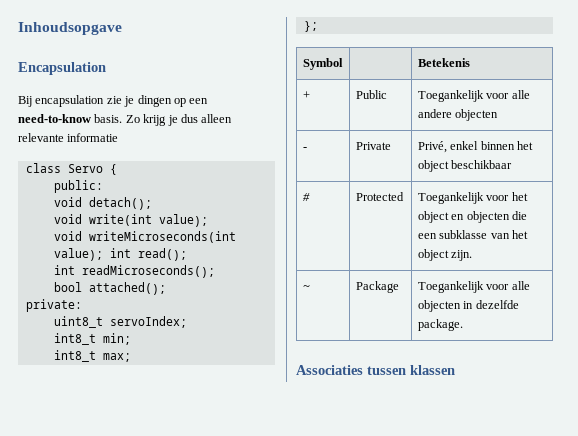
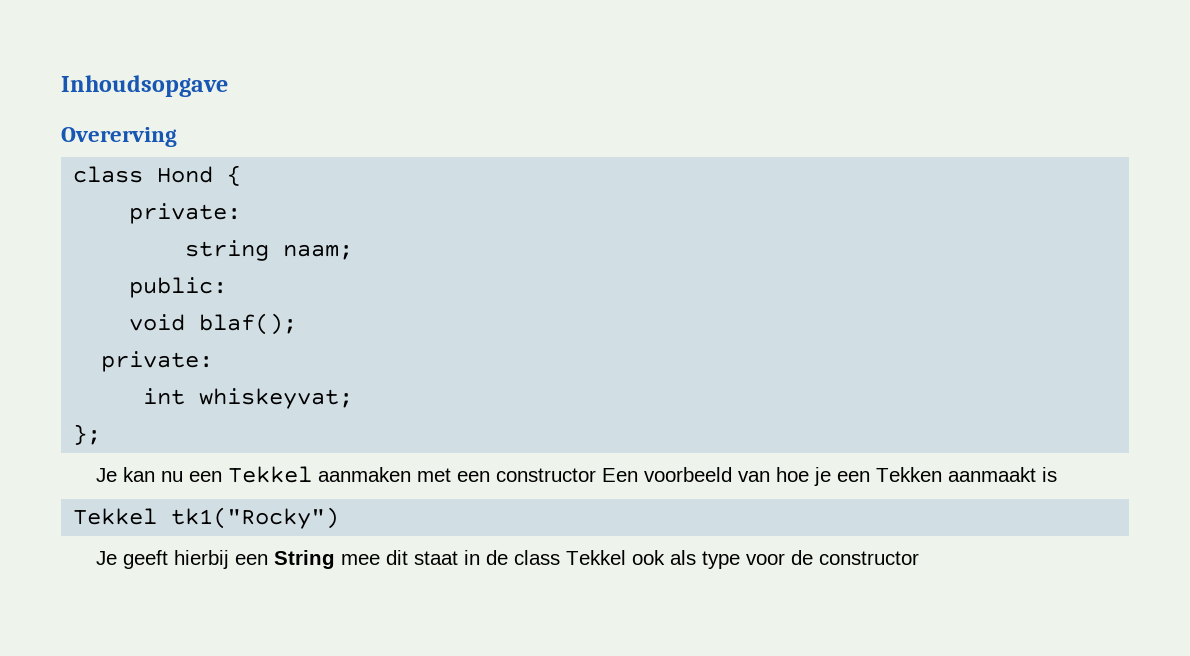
- Encapsulation
- Bij encapsulation zie je dingen op een need-to-know basis. Zo krijg je dus alleen relevante informatie
- class Servo {
+ Overerving
+ class Hond {
+ private:
+ string naam;
- void detach();
- void write(int value);
- void writeMicroseconds(int value); int read();
- int readMicroseconds();
- bool attached();
+ void blaf();
  private:
- uint8_t servoIndex;
- int8_t min;
- int8_t max;
+ int whiskeyvat;
  };
- Symbol | | Betekenis
- + | Public | Toegankelijk voor alle andere objecten
- - | Private | Privé, enkel binnen het object beschikbaar
- # | Protected | Toegankelijk voor het object en objecten die een subklasse van het object zijn.
- ~ | Package | Toegankelijk voor alle objecten in dezelfde package.
- Associaties tussen klassen
+ Je kan nu een Tekkel aanmaken met een constructor Een voorbeeld van hoe je een Tekken aanmaakt is
+ Tekkel tk1("Rocky")
+ Je geeft hierbij een String mee dit staat in de class Tekkel ook als type voor de constructor

